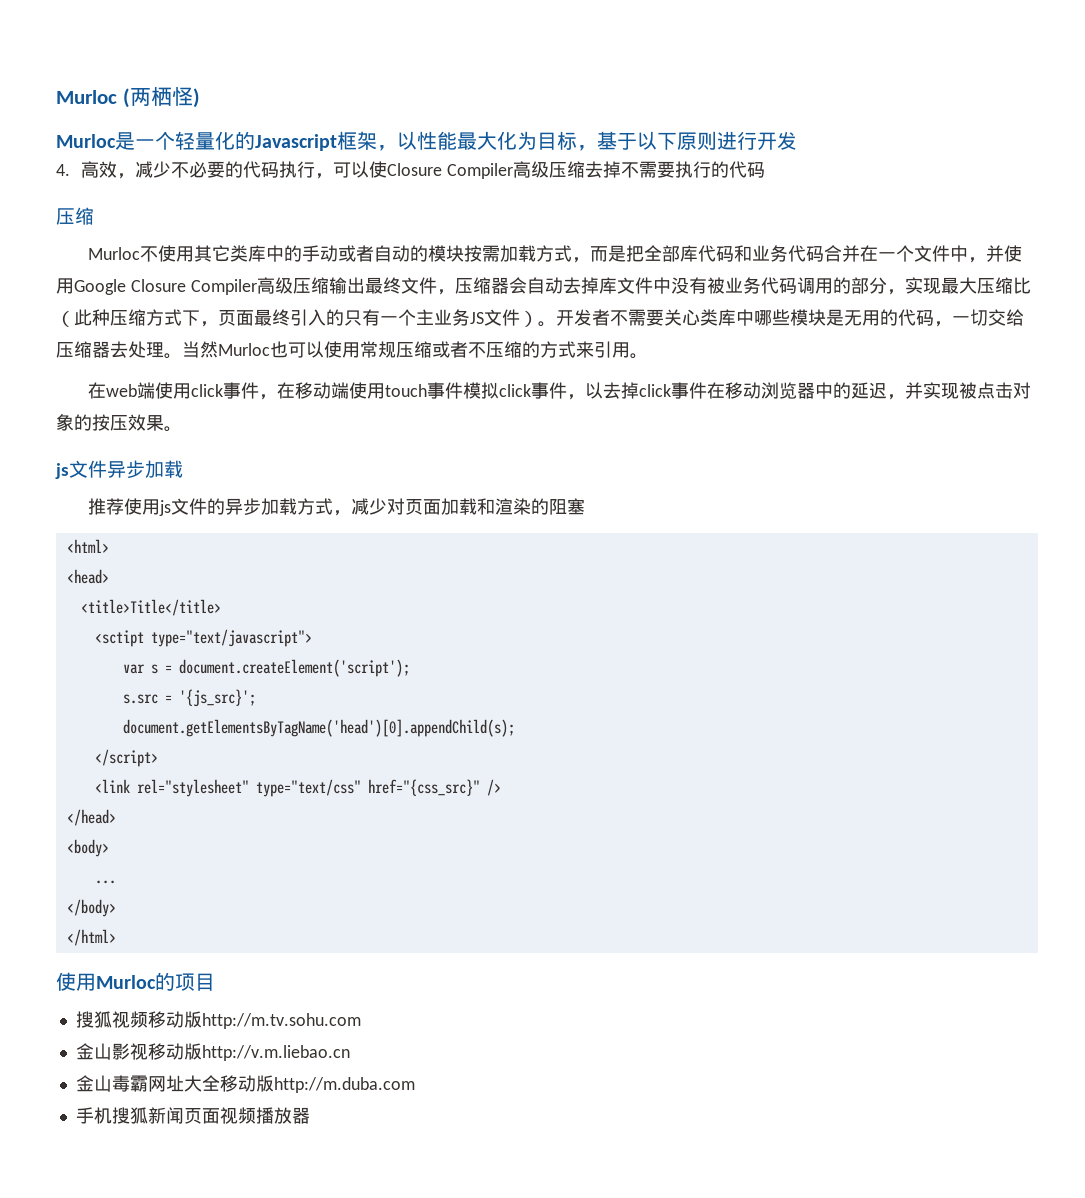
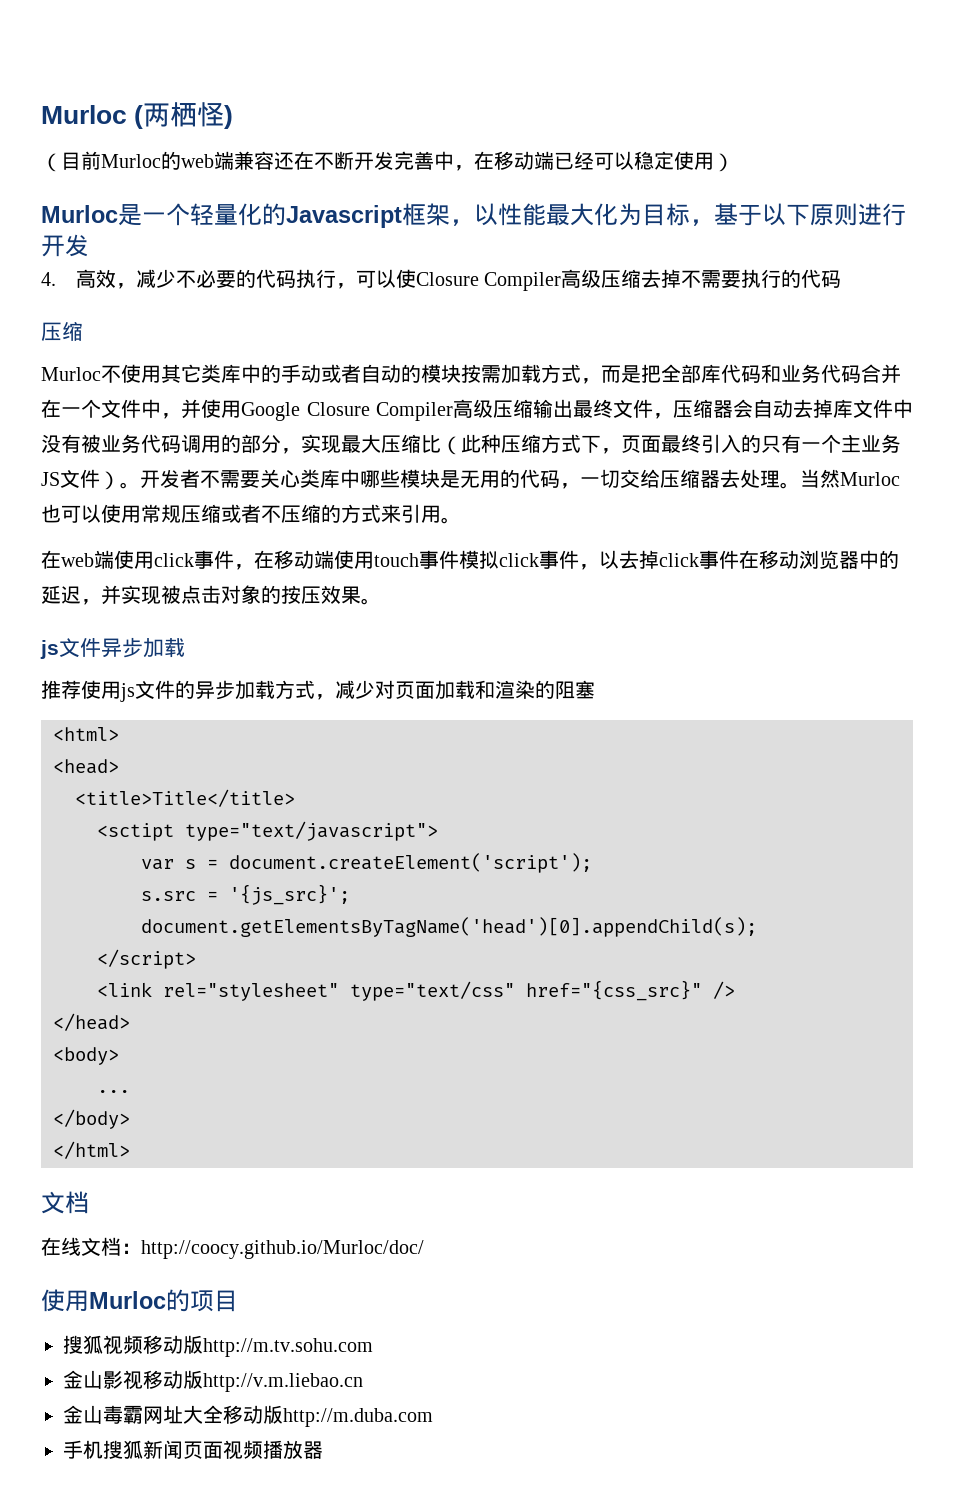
+ （目前Murloc的web端兼容还在不断开发完善中，在移动端已经可以稳定使用）
  </html>
+ 文档
+ 在线文档：http://coocy.github.io/Murloc/doc/

